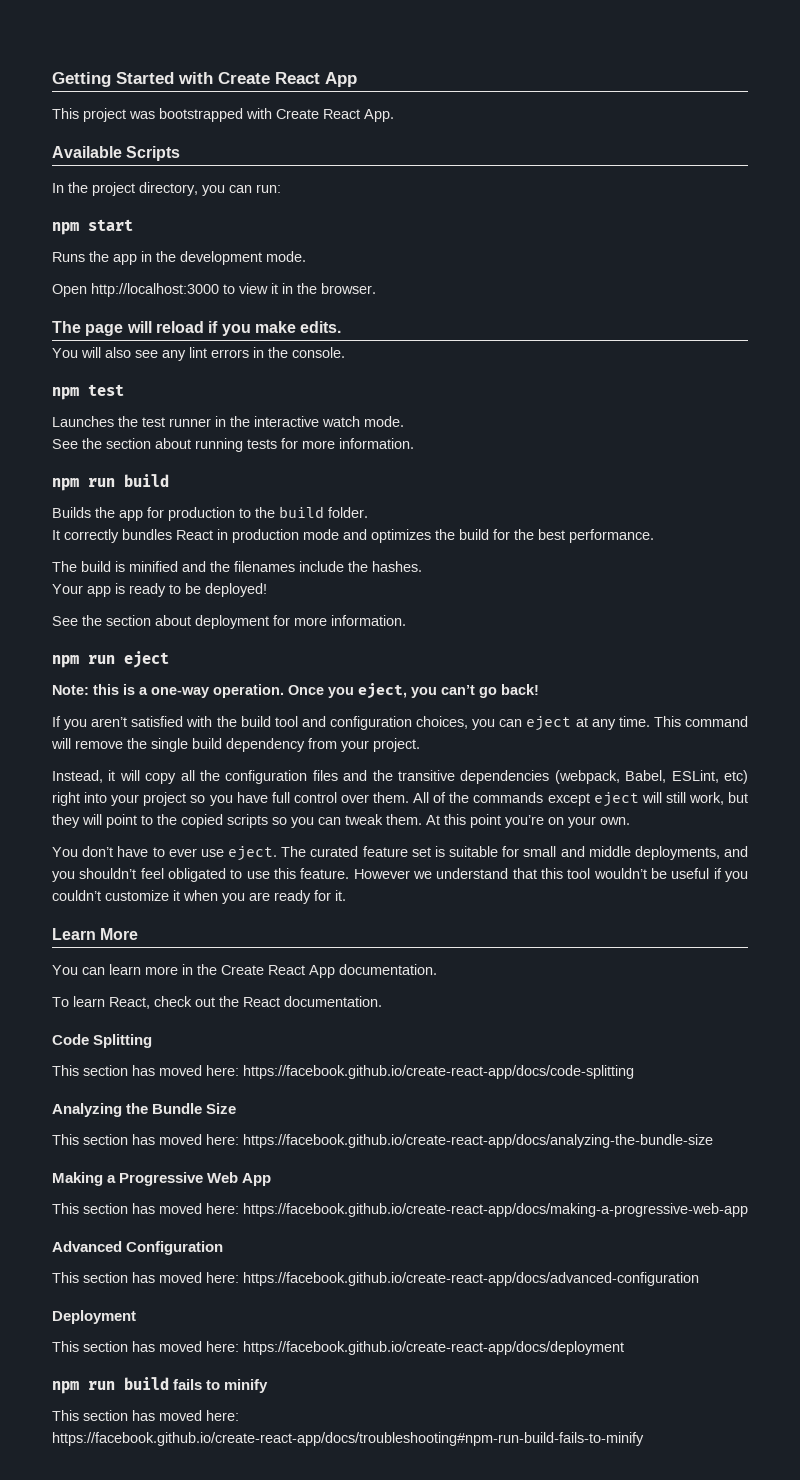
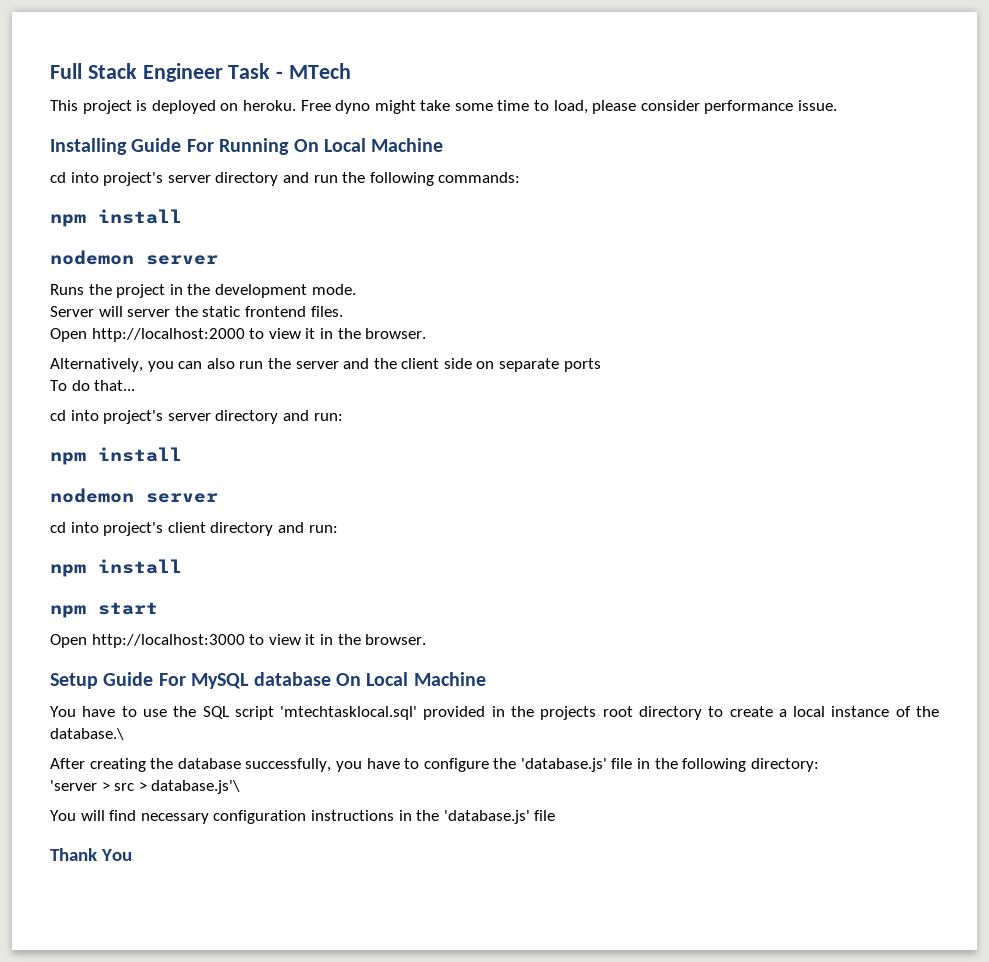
- Getting Started with Create React App
- This project was bootstrapped with Create React App.
- Available Scripts
- In the project directory, you can run:
- npm start
+ Full Stack Engineer Task - MTech
+ This project is deployed on heroku. Free dyno might take some time to load, please consider performance issue.
+ Installing Guide For Running On Local Machine
+ cd into project's server directory and run the following commands:
+ npm install
+ nodemon server
- Runs the app in the development mode.
+ Runs the project in the development mode.
+ Server will server the static frontend files.
+ Open http://localhost:2000 to view it in the browser.
+ Alternatively, you can also run the server and the client side on separate ports
+ To do that...
+ cd into project's server directory and run:
+ npm install
+ nodemon server
+ cd into project's client directory and run:
+ npm install
+ npm start
- The page will reload if you make edits.
- You will also see any lint errors in the console.
- npm test
- Launches the test runner in the interactive watch mode.
- See the section about running tests for more information.
- npm run build
- Builds the app for production to the build folder.
- It correctly bundles React in production mode and optimizes the build for the best performance.
- The build is minified and the filenames include the hashes.
- Your app is ready to be deployed!
- See the section about deployment for more information.
- npm run eject
- Note: this is a one-way operation. Once you eject, you can’t go back!
- If you aren’t satisfied with the build tool and configuration choices, you can eject at any time. This command will remove the single build dependency from your project.
- Instead, it will copy all the configuration files and the transitive dependencies (webpack, Babel, ESLint, etc) right into your project so you have full control over them. All of the commands except eject will still work, but they will point to the copied scripts so you can tweak them. At this point you’re on your own.
- You don’t have to ever use eject. The curated feature set is suitable for small and middle deployments, and you shouldn’t feel obligated to use this feature. However we understand that this tool wouldn’t be useful if you couldn’t customize it when you are ready for it.
- Learn More
- You can learn more in the Create React App documentation.
- To learn React, check out the React documentation.
- Code Splitting
- This section has moved here: https://facebook.github.io/create-react-app/docs/code-splitting
- Analyzing the Bundle Size
- This section has moved here: https://facebook.github.io/create-react-app/docs/analyzing-the-bundle-size
- Making a Progressive Web App
- This section has moved here: https://facebook.github.io/create-react-app/docs/making-a-progressive-web-app
- Advanced Configuration
- This section has moved here: https://facebook.github.io/create-react-app/docs/advanced-configuration
- Deployment
- This section has moved here: https://facebook.github.io/create-react-app/docs/deployment
- npm run build fails to minify
- This section has moved here: https://facebook.github.io/create-react-app/docs/troubleshooting#npm-run-build-fails-to-minify
+ Setup Guide For MySQL database On Local Machine
+ You have to use the SQL script 'mtechtasklocal.sql' provided in the projects root directory to create a local instance of the database.\
+ After creating the database successfully, you have to configure the 'database.js' file in the following directory:
+ 'server > src > database.js'\
+ You will find necessary configuration instructions in the 'database.js' file
+ Thank You

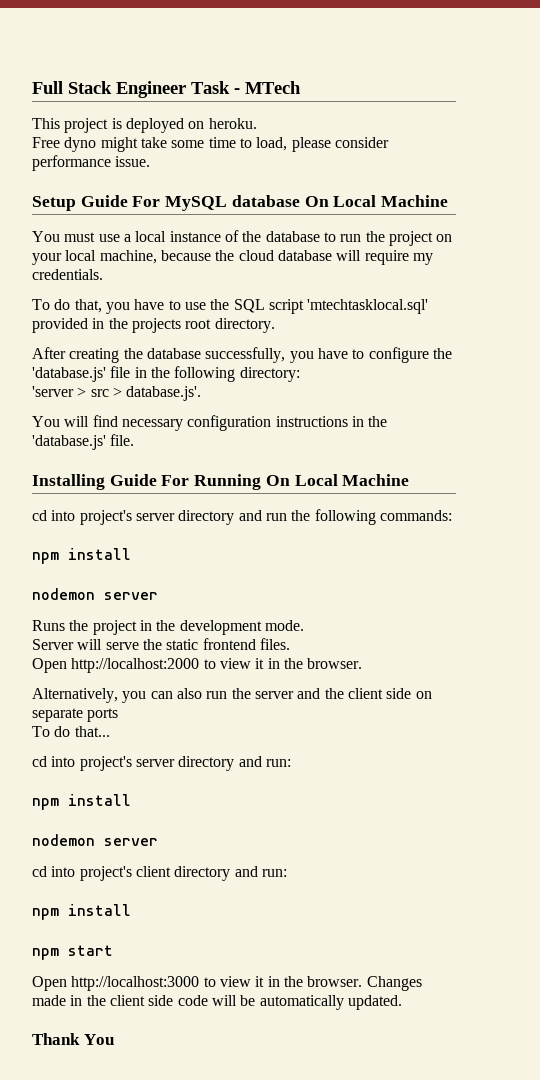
- This project is deployed on heroku. Free dyno might take some time to load, please consider performance issue.
+ This project is deployed on heroku.
+ Free dyno might take some time to load, please consider performance issue.
+ Setup Guide For MySQL database On Local Machine
+ You must use a local instance of the database to run the project on your local machine, because the cloud database will require my credentials.
+ To do that, you have to use the SQL script 'mtechtasklocal.sql' provided in the projects root directory.
+ After creating the database successfully, you have to configure the 'database.js' file in the following directory:
+ 'server > src > database.js'.
+ You will find necessary configuration instructions in the 'database.js' file.
- Server will server the static frontend files.
+ Server will serve the static frontend files.
- Open http://localhost:3000 to view it in the browser.
- Setup Guide For MySQL database On Local Machine
- You have to use the SQL script 'mtechtasklocal.sql' provided in the projects root directory to create a local instance of the database.\
- After creating the database successfully, you have to configure the 'database.js' file in the following directory:
- 'server > src > database.js'\
- You will find necessary configuration instructions in the 'database.js' file
+ Open http://localhost:3000 to view it in the browser. Changes made in the client side code will be automatically updated.

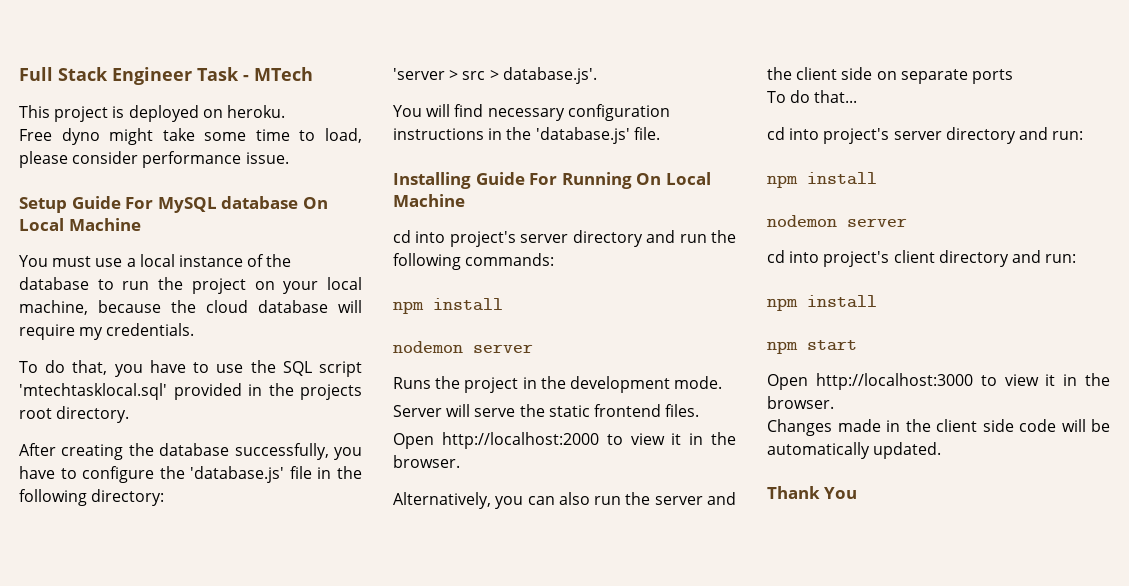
- Open http://localhost:3000 to view it in the browser. Changes made in the client side code will be automatically updated.
+ Open http://localhost:3000 to view it in the browser.
+ Changes made in the client side code will be automatically updated.

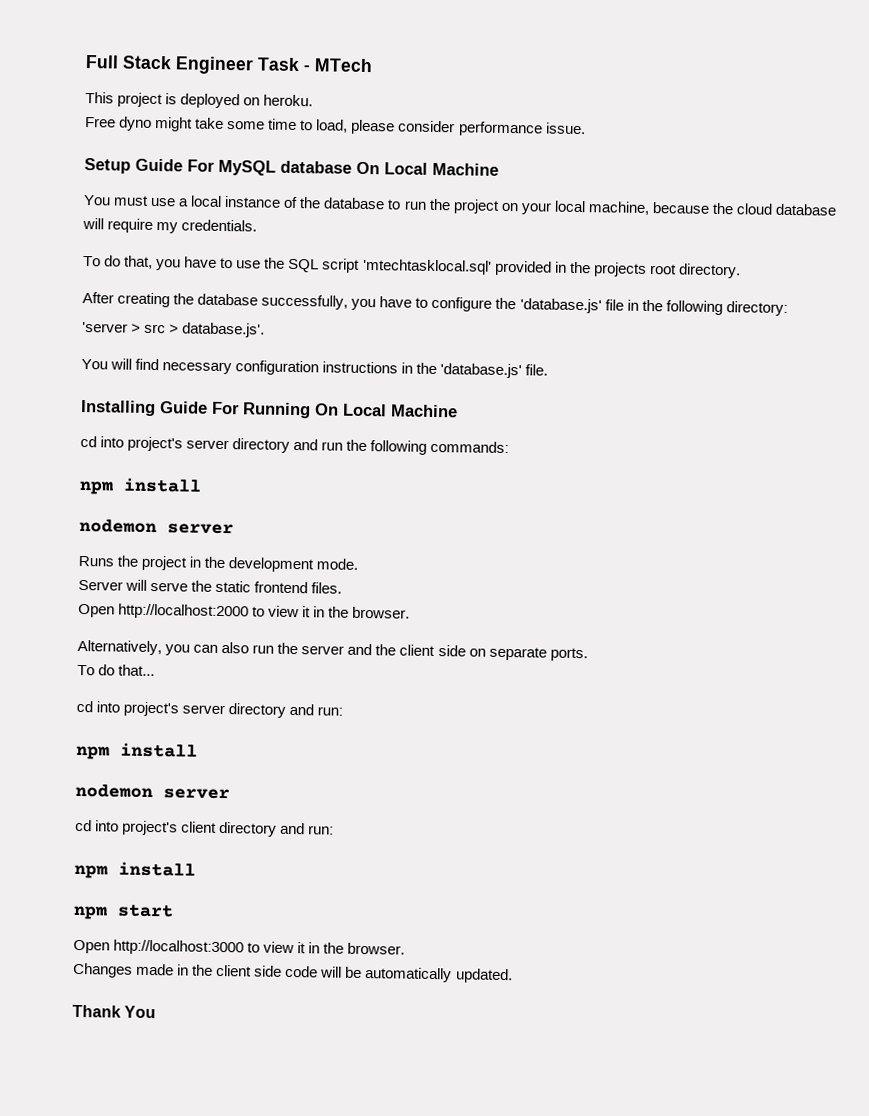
- Alternatively, you can also run the server and the client side on separate ports
+ Alternatively, you can also run the server and the client side on separate ports.

